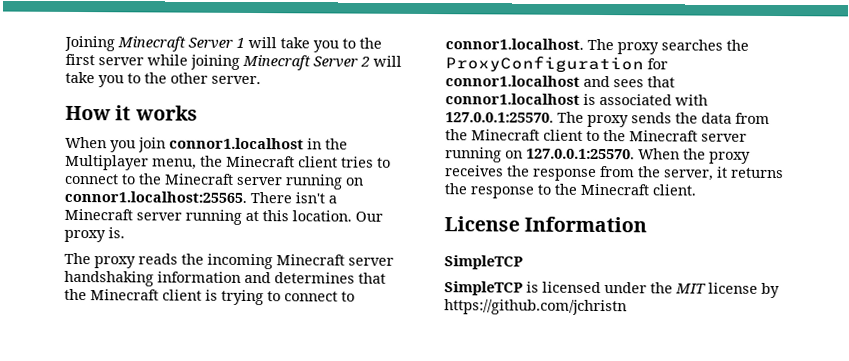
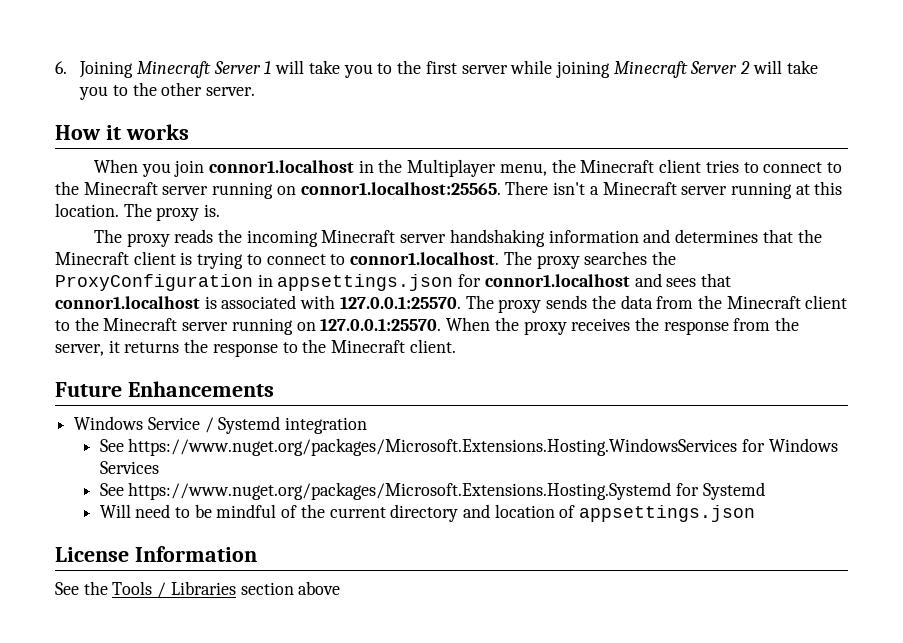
- Joining Minecraft Server 1 will take you to the first server while joining Minecraft Server 2 will take you to the other server.
+ 6. Joining Minecraft Server 1 will take you to the first server while joining Minecraft Server 2 will take you to the other server.
- Our proxy is.
+ The proxy is.
- The proxy reads the incoming Minecraft server handshaking information and determines that the Minecraft client is trying to connect to connor1.localhost. The proxy searches the ProxyConfiguration for connor1.localhost and sees that connor1.localhost is associated with 127.0.0.1:25570. The proxy sends the data from the Minecraft client to the Minecraft server running on 127.0.0.1:25570. When the proxy receives the response from the server, it returns the response to the Minecraft client.
+ The proxy reads the incoming Minecraft server handshaking information and determines that the Minecraft client is trying to connect to connor1.localhost. The proxy searches the ProxyConfiguration in appsettings.json for connor1.localhost and sees that connor1.localhost is associated with 127.0.0.1:25570. The proxy sends the data from the Minecraft client to the Minecraft server running on 127.0.0.1:25570. When the proxy receives the response from the server, it returns the response to the Minecraft client.
+ Future Enhancements
+ Windows Service / Systemd integration
+ See https://www.nuget.org/packages/Microsoft.Extensions.Hosting.WindowsServices for Windows Services
+ See https://www.nuget.org/packages/Microsoft.Extensions.Hosting.Systemd for Systemd
+ Will need to be mindful of the current directory and location of appsettings.json
  License Information
- SimpleTCP
- SimpleTCP is licensed under the MIT license by https://github.com/jchristn
+ See the Tools / Libraries section above

